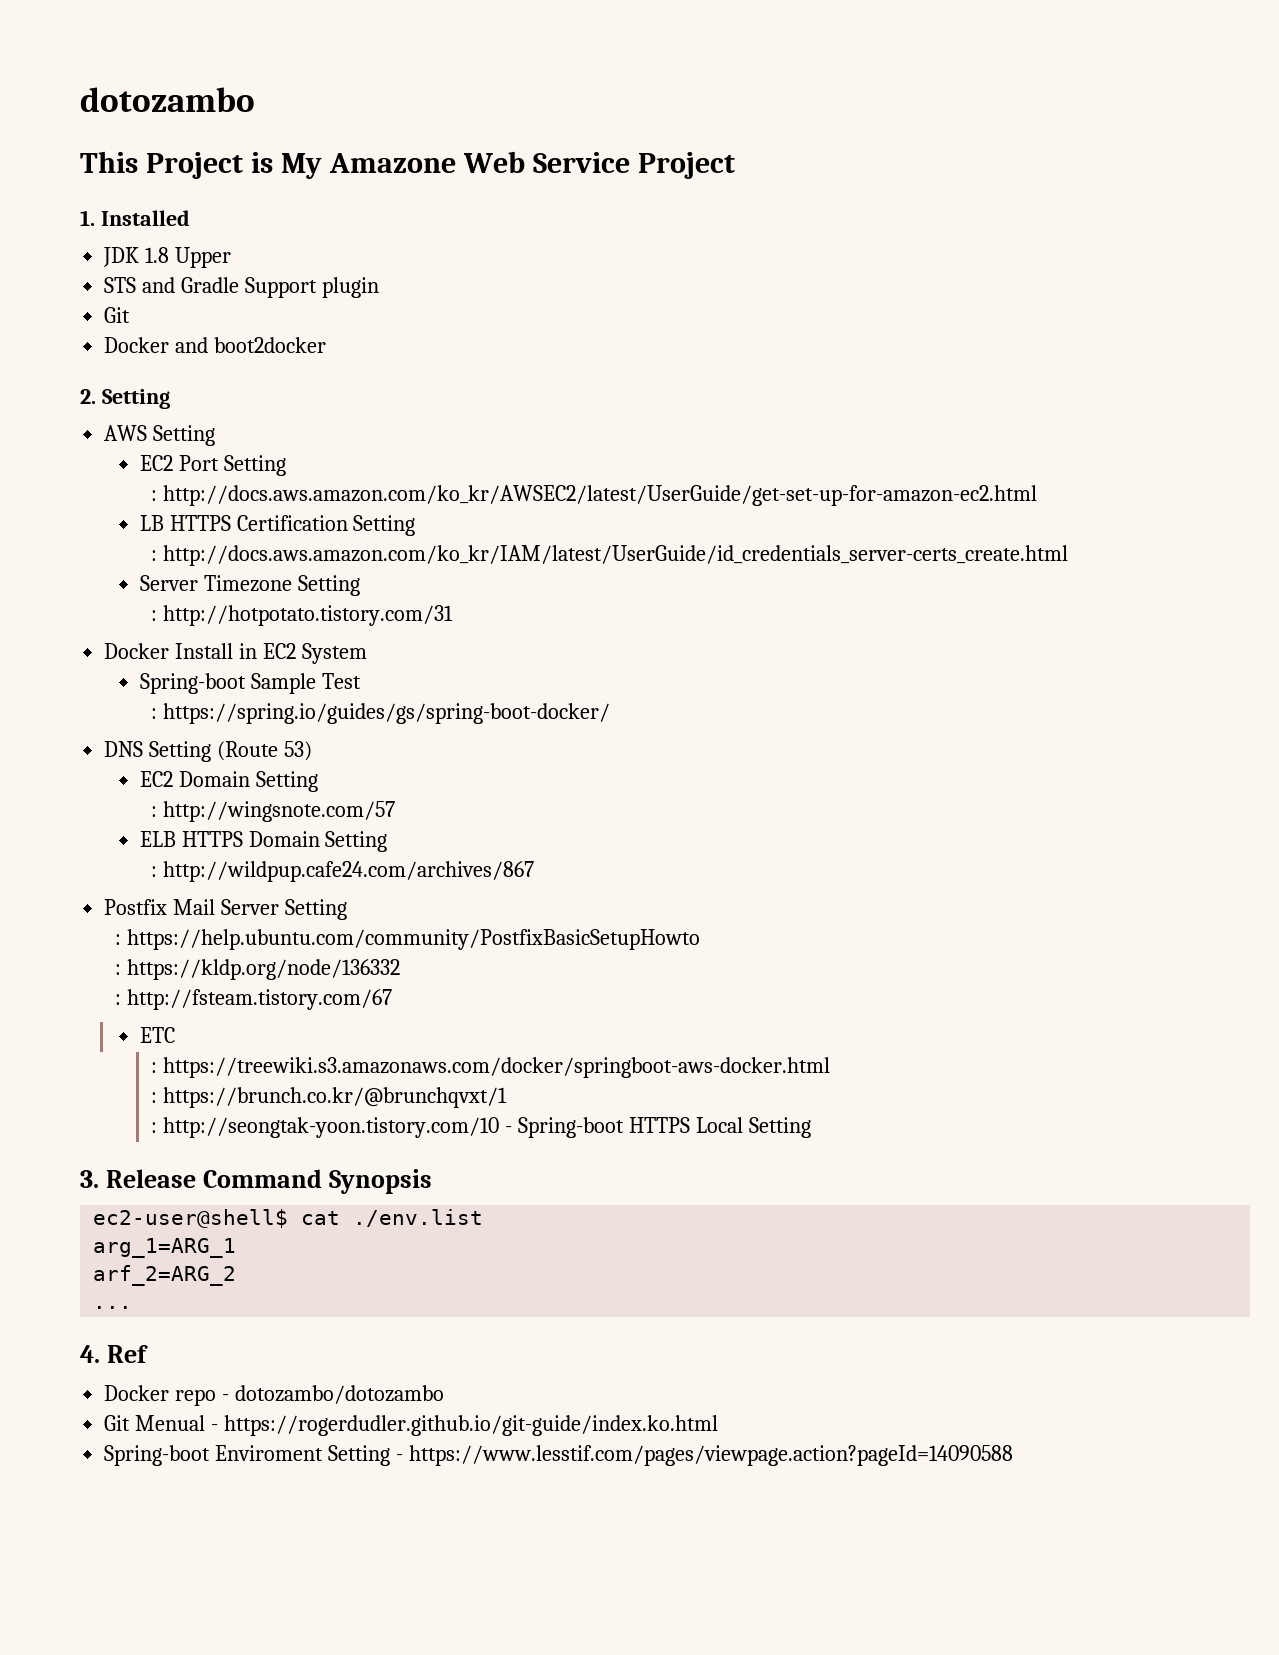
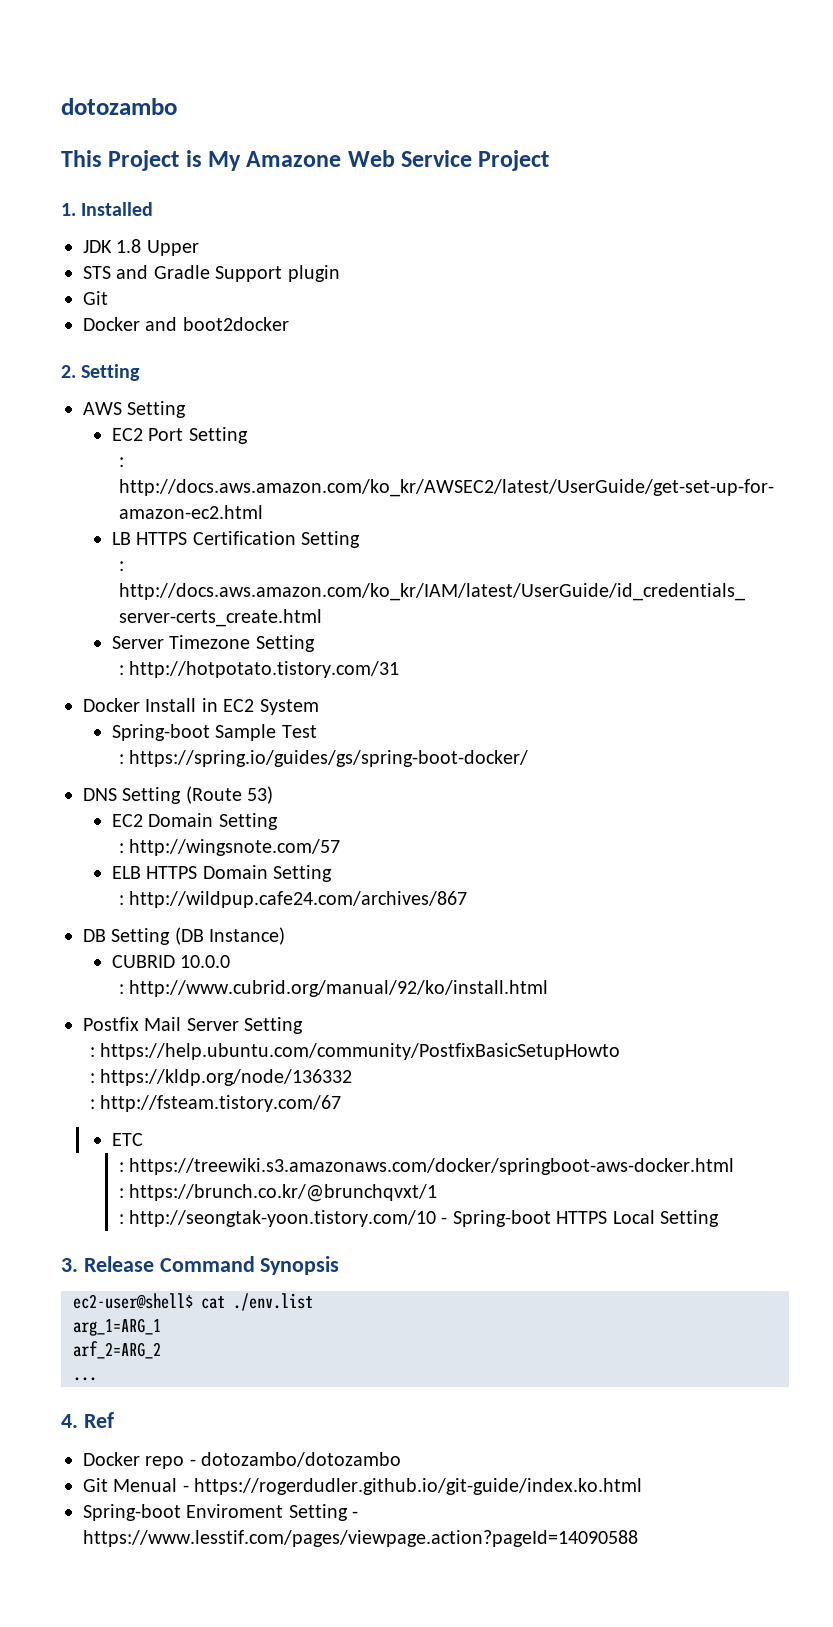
+ DB Setting (DB Instance)
+ CUBRID 10.0.0
+ : http://www.cubrid.org/manual/92/ko/install.html

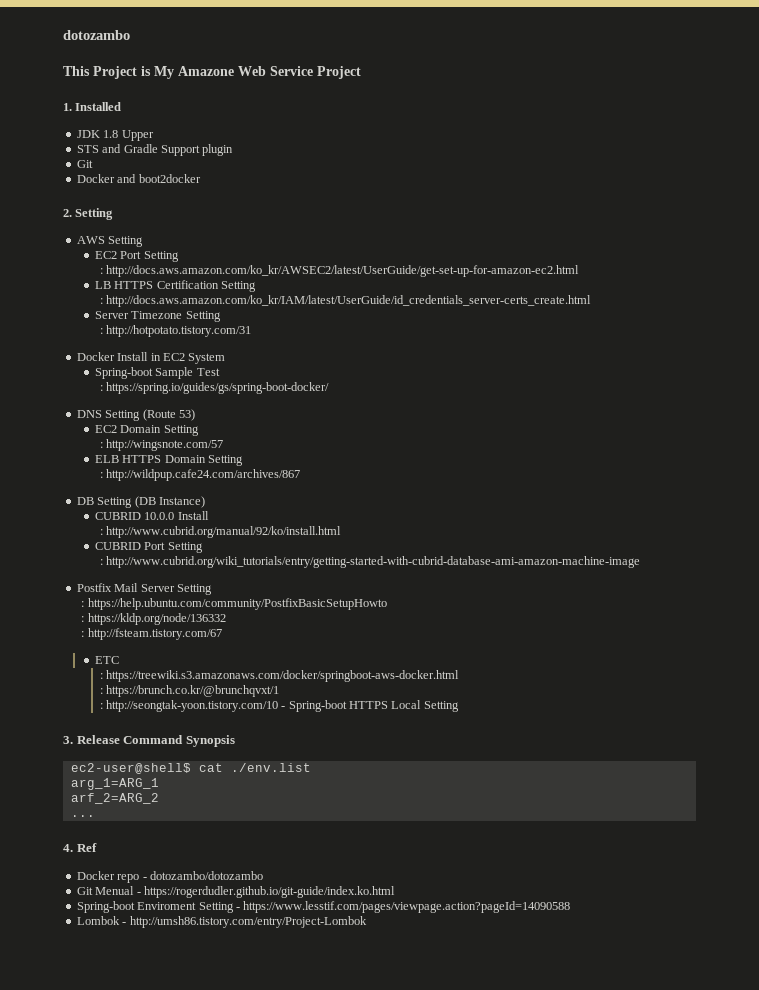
- CUBRID 10.0.0
+ CUBRID 10.0.0 Install
+ CUBRID Port Setting
+ : http://www.cubrid.org/wiki_tutorials/entry/getting-started-with-cubrid-database-ami-amazon-machine-image
+ Lombok - http://umsh86.tistory.com/entry/Project-Lombok

